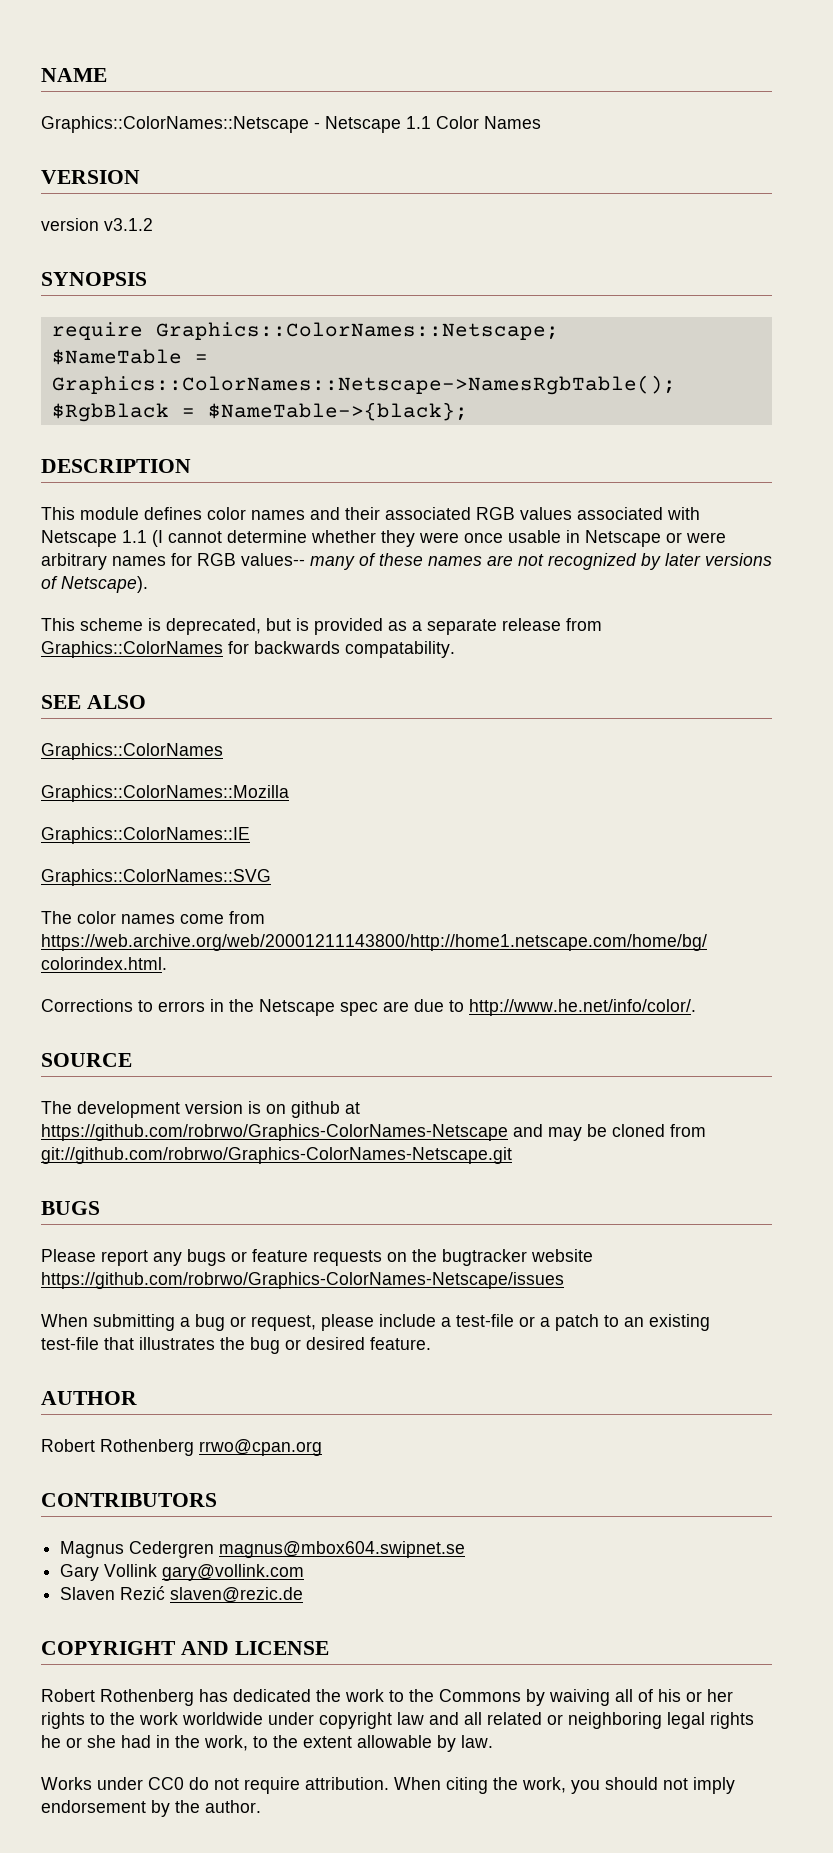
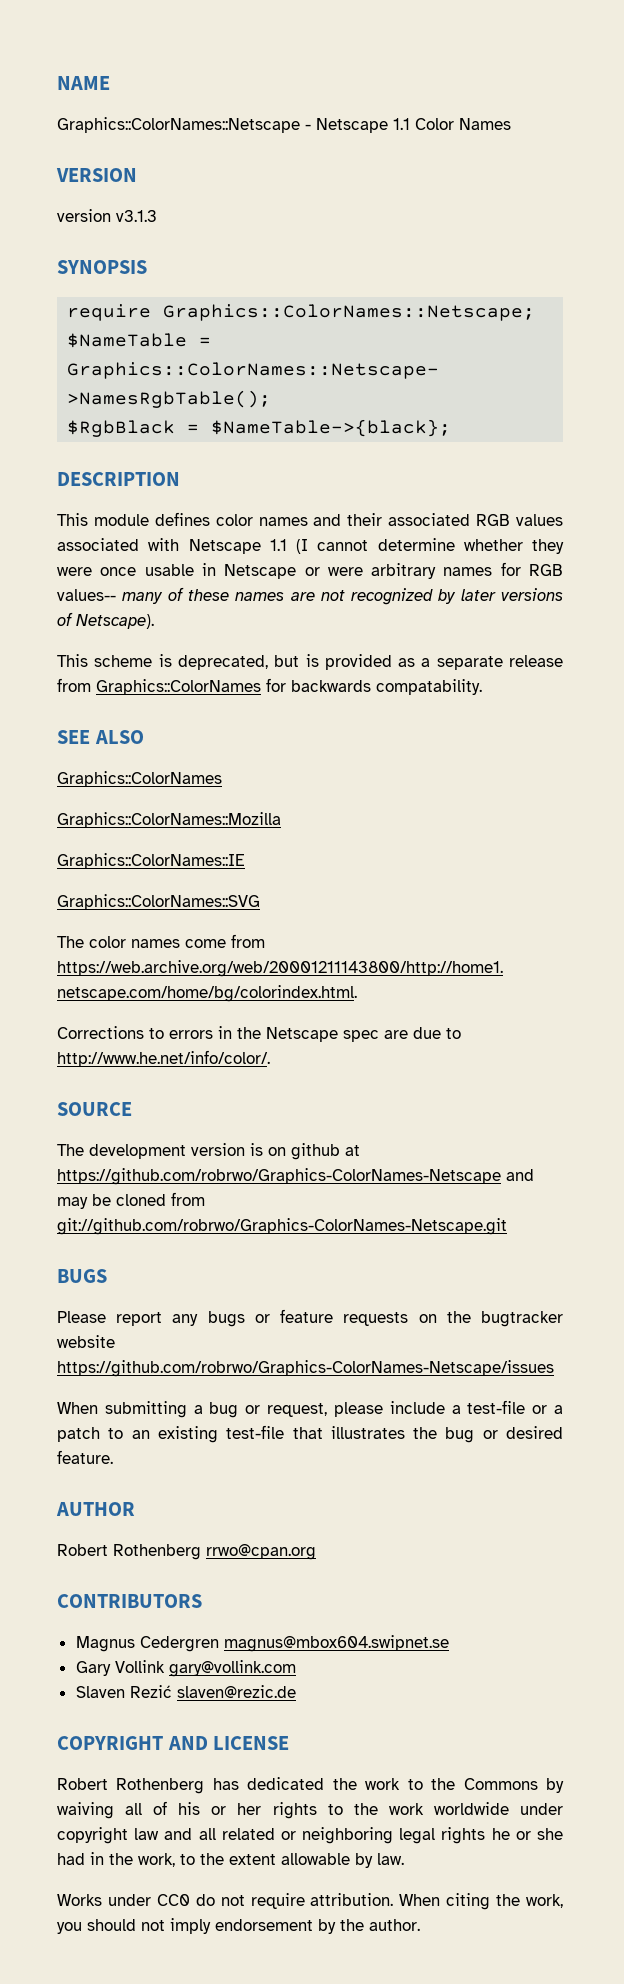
- version v3.1.2
+ version v3.1.3

